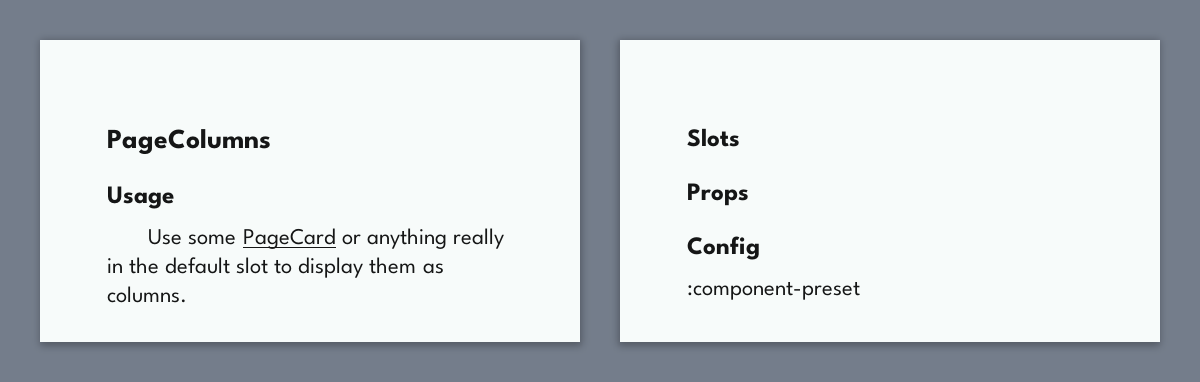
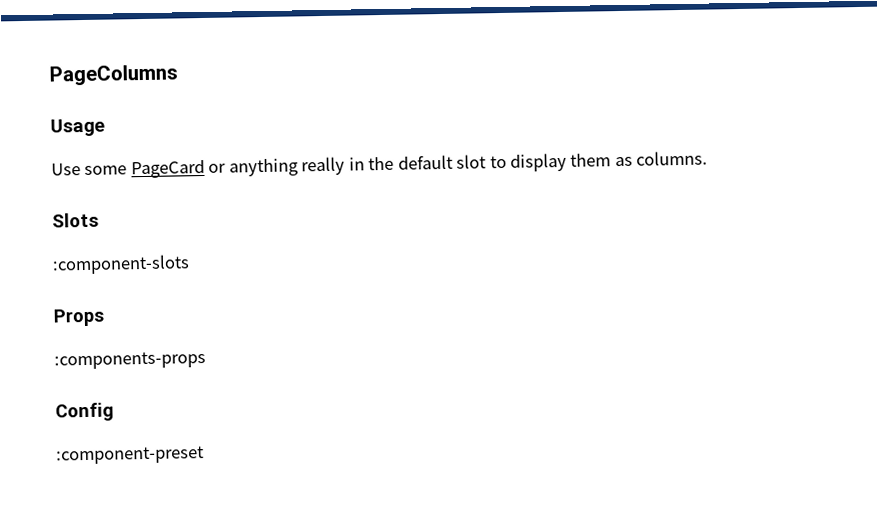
+ :component-slots
+ :components-props

